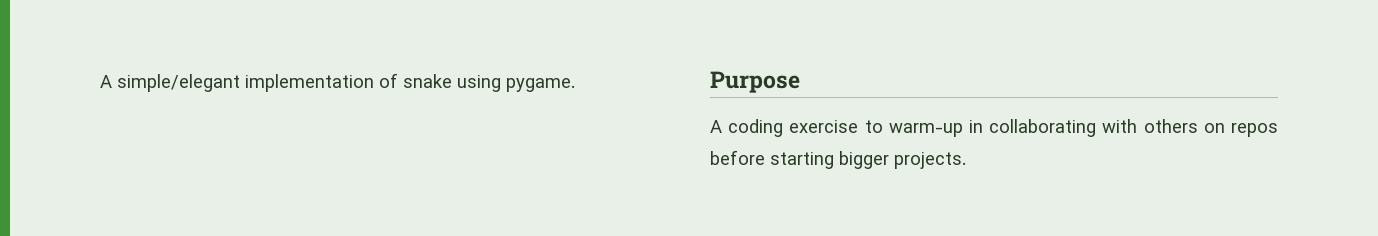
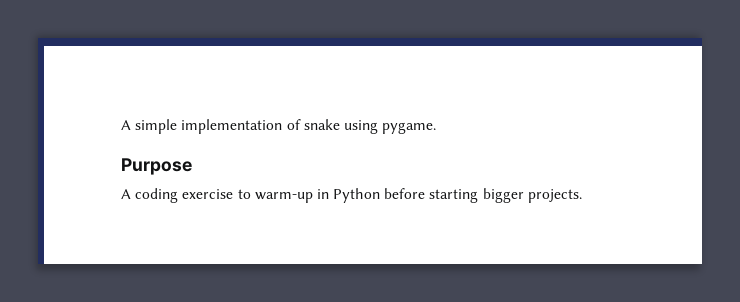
- A simple/elegant implementation of snake using pygame.
+ A simple implementation of snake using pygame.
- A coding exercise to warm-up in collaborating with others on repos before starting bigger projects.
+ A coding exercise to warm-up in Python before starting bigger projects.

